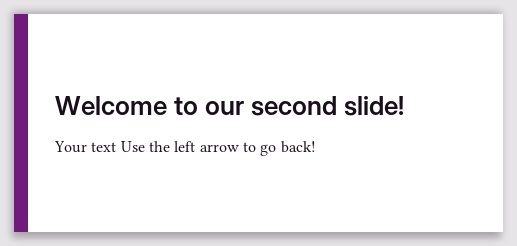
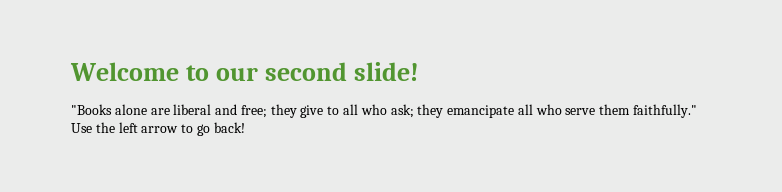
- Your text Use the left arrow to go back!
+ "Books alone are liberal and free; they give to all who ask; they emancipate all who serve them faithfully." Use the left arrow to go back!

